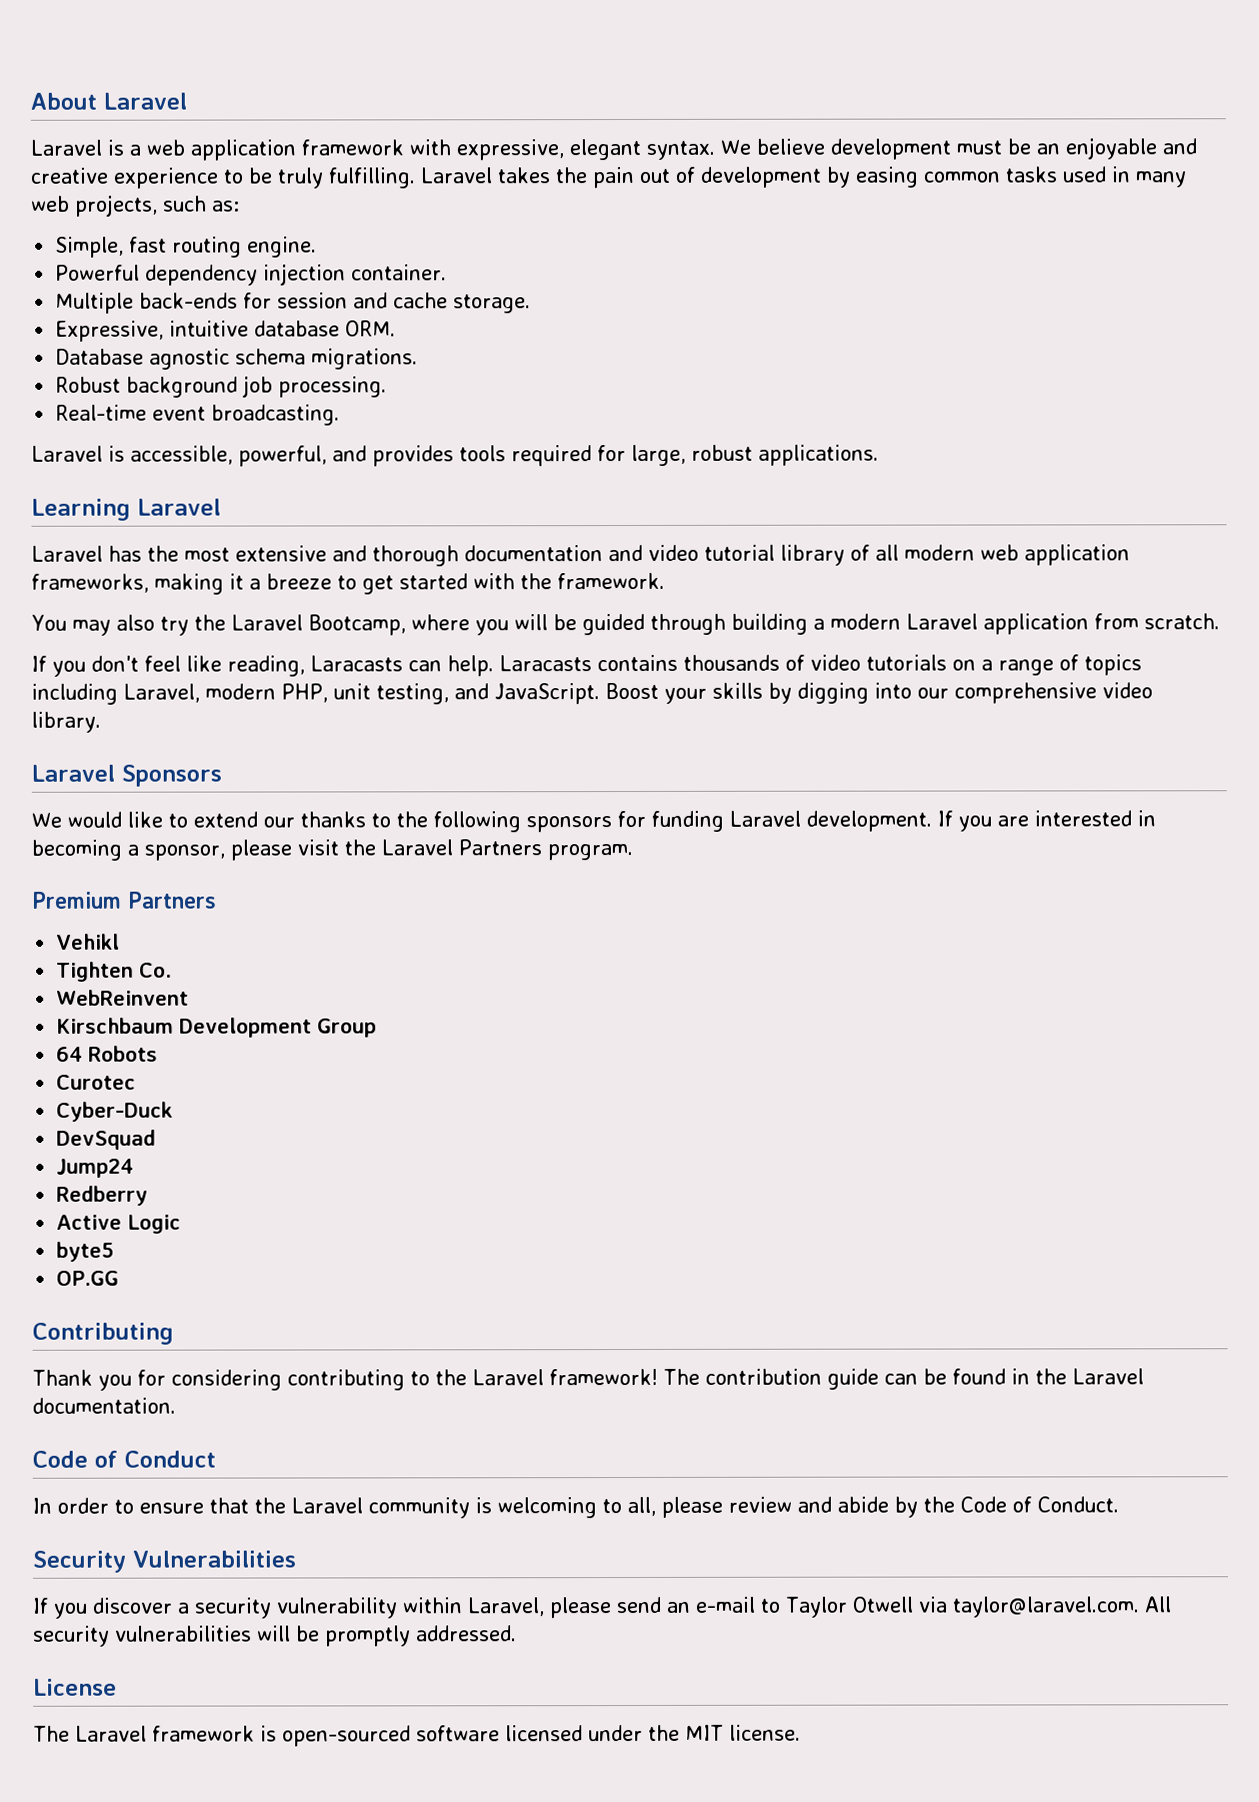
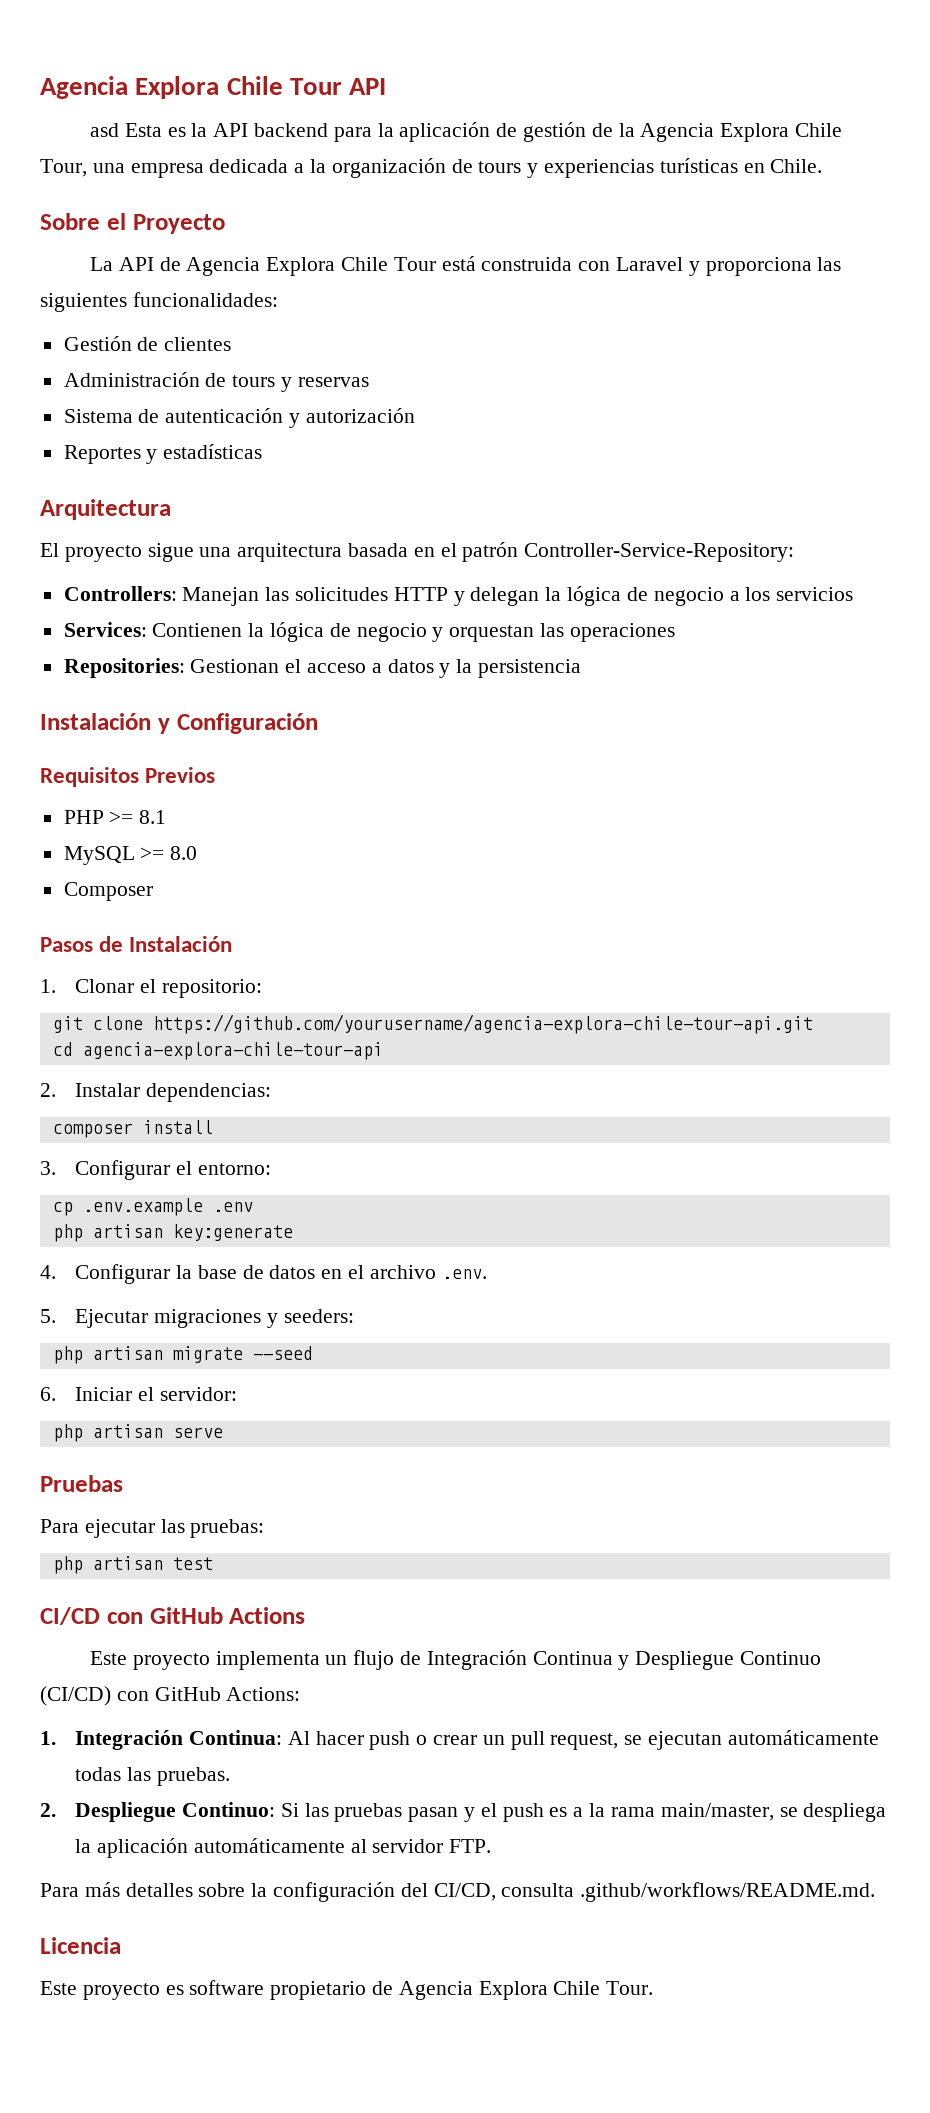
- About Laravel
- Laravel is a web application framework with expressive, elegant syntax. We believe development must be an enjoyable and creative experience to be truly fulfilling. Laravel takes the pain out of development by easing common tasks used in many web projects, such as:
- Simple, fast routing engine.
- Powerful dependency injection container.
- Multiple back-ends for session and cache storage.
- Expressive, intuitive database ORM.
- Database agnostic schema migrations.
- Robust background job processing.
- Real-time event broadcasting.
- Laravel is accessible, powerful, and provides tools required for large, robust applications.
- Learning Laravel
- Laravel has the most extensive and thorough documentation and video tutorial library of all modern web application frameworks, making it a breeze to get started with the framework.
- You may also try the Laravel Bootcamp, where you will be guided through building a modern Laravel application from scratch.
- If you don't feel like reading, Laracasts can help. Laracasts contains thousands of video tutorials on a range of topics including Laravel, modern PHP, unit testing, and JavaScript. Boost your skills by digging into our comprehensive video library.
- Laravel Sponsors
- We would like to extend our thanks to the following sponsors for funding Laravel development. If you are interested in becoming a sponsor, please visit the Laravel Partners program.
- Premium Partners
- Vehikl
- Tighten Co.
- WebReinvent
- Kirschbaum Development Group
- 64 Robots
- Curotec
- Cyber-Duck
- DevSquad
- Jump24
- Redberry
- Active Logic
- byte5
- OP.GG
- Contributing
- Thank you for considering contributing to the Laravel framework! The contribution guide can be found in the Laravel documentation.
- Code of Conduct
- In order to ensure that the Laravel community is welcoming to all, please review and abide by the Code of Conduct.
- Security Vulnerabilities
- If you discover a security vulnerability within Laravel, please send an e-mail to Taylor Otwell via taylor@laravel.com. All security vulnerabilities will be promptly addressed.
- License
- The Laravel framework is open-sourced software licensed under the MIT license.
+ Agencia Explora Chile Tour API
+ asd Esta es la API backend para la aplicación de gestión de la Agencia Explora Chile Tour, una empresa dedicada a la organización de tours y experiencias turísticas en Chile.
+ Sobre el Proyecto
+ La API de Agencia Explora Chile Tour está construida con Laravel y proporciona las siguientes funcionalidades:
+ Gestión de clientes
+ Administración de tours y reservas
+ Sistema de autenticación y autorización
+ Reportes y estadísticas
+ Arquitectura
+ El proyecto sigue una arquitectura basada en el patrón Controller-Service-Repository:
+ Controllers: Manejan las solicitudes HTTP y delegan la lógica de negocio a los servicios
+ Services: Contienen la lógica de negocio y orquestan las operaciones
+ Repositories: Gestionan el acceso a datos y la persistencia
+ Instalación y Configuración
+ Requisitos Previos
+ PHP >= 8.1
+ MySQL >= 8.0
+ Composer
+ Pasos de Instalación
+ 1. Clonar el repositorio:
+ git clone https://github.com/yourusername/agencia-explora-chile-tour-api.git
+ cd agencia-explora-chile-tour-api
+ 2. Instalar dependencias:
+ composer install
+ 3. Configurar el entorno:
+ cp .env.example .env
+ php artisan key:generate
+ 4. Configurar la base de datos en el archivo .env.
+ 5. Ejecutar migraciones y seeders:
+ php artisan migrate --seed
+ 6. Iniciar el servidor:
+ php artisan serve
+ Pruebas
+ Para ejecutar las pruebas:
+ php artisan test
+ CI/CD con GitHub Actions
+ Este proyecto implementa un flujo de Integración Continua y Despliegue Continuo (CI/CD) con GitHub Actions:
+ 1. Integración Continua: Al hacer push o crear un pull request, se ejecutan automáticamente todas las pruebas.
+ 2. Despliegue Continuo: Si las pruebas pasan y el push es a la rama main/master, se despliega la aplicación automáticamente al servidor FTP.
+ Para más detalles sobre la configuración del CI/CD, consulta .github/workflows/README.md.
+ Licencia
+ Este proyecto es software propietario de Agencia Explora Chile Tour.

